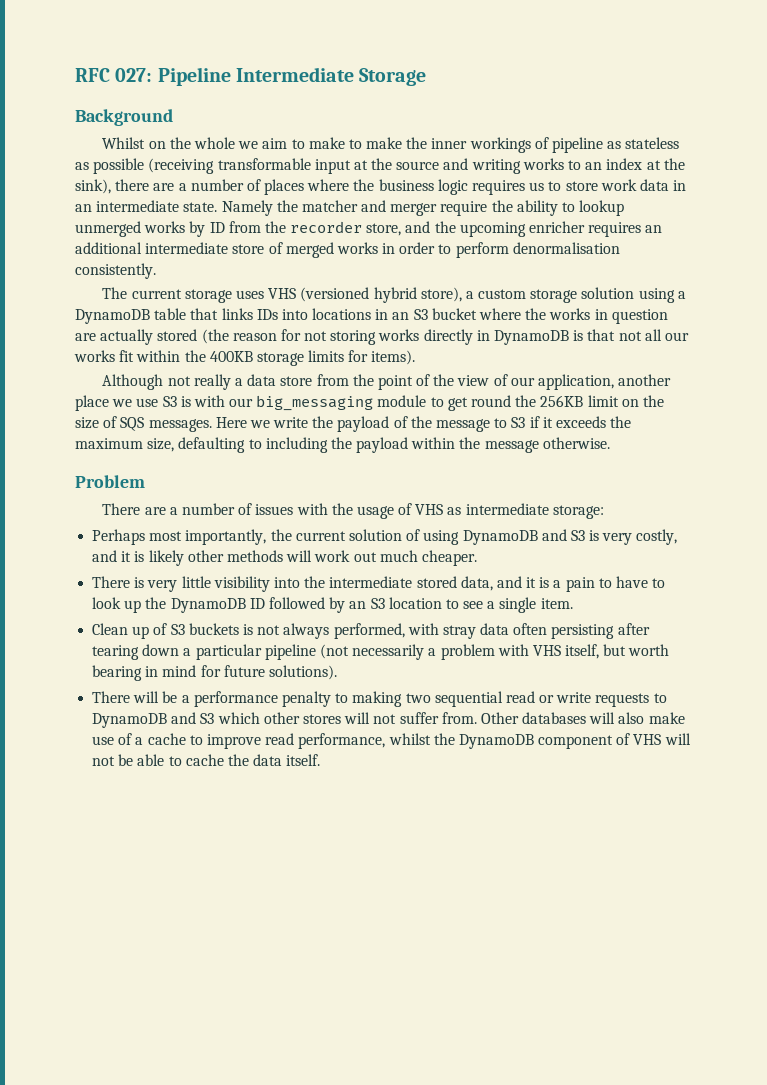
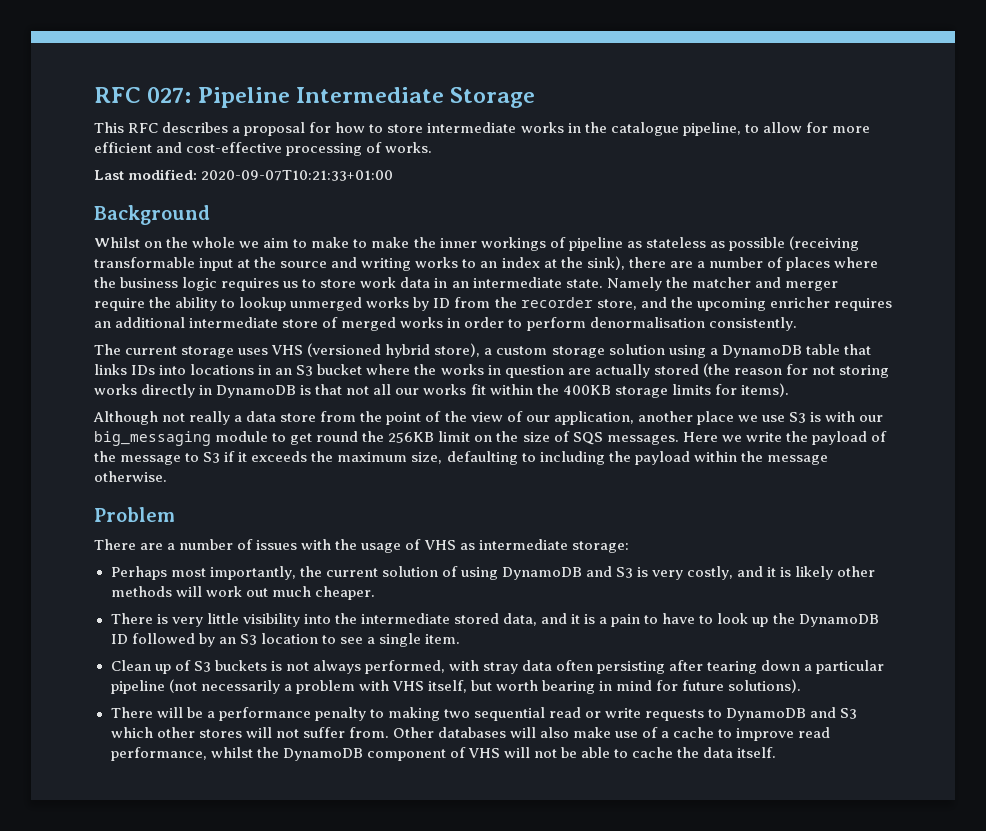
+ This RFC describes a proposal for how to store intermediate works in the catalogue pipeline, to allow for more efficient and cost-effective processing of works.
+ Last modified: 2020-09-07T10:21:33+01:00

